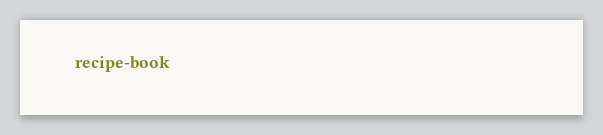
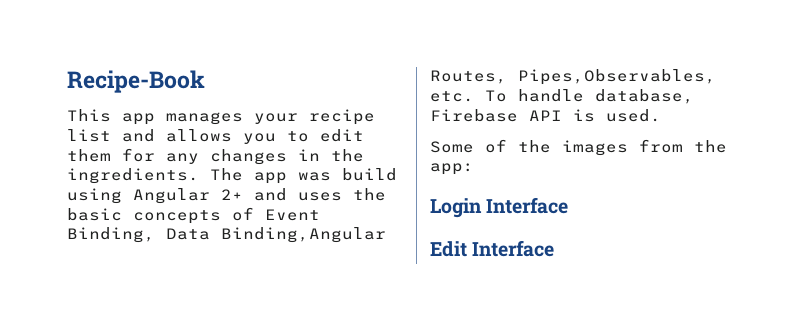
- recipe-book
+ Recipe-Book
+ This app manages your recipe list and allows you to edit them for any changes in the ingredients. The app was build using Angular 2+ and uses the basic concepts of Event Binding, Data Binding,Angular Routes, Pipes,Observables, etc. To handle database, Firebase API is used.
+ Some of the images from the app:
+ Login Interface
+ Edit Interface

